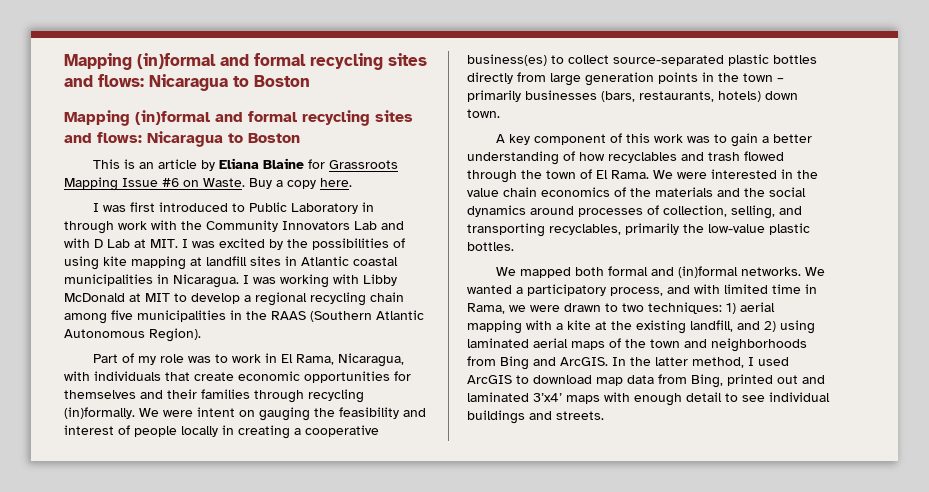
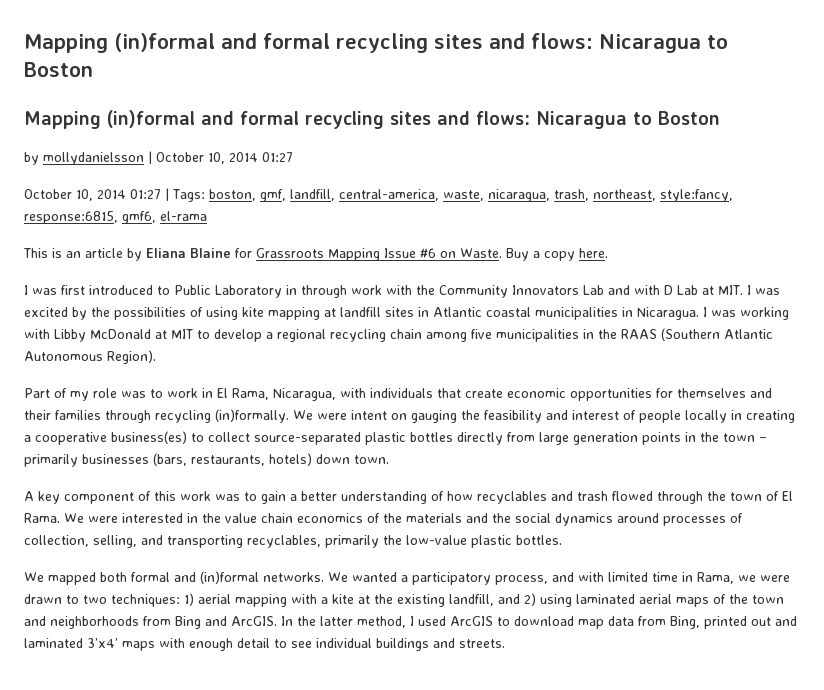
+ by mollydanielsson | October 10, 2014 01:27
+ October 10, 2014 01:27 | Tags: boston, gmf, landfill, central-america, waste, nicaragua, trash, northeast, style:fancy, response:6815, gmf6, el-rama

